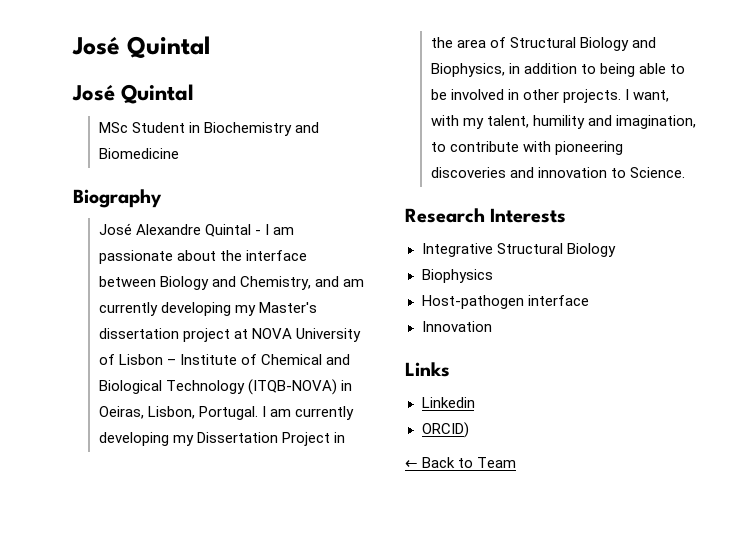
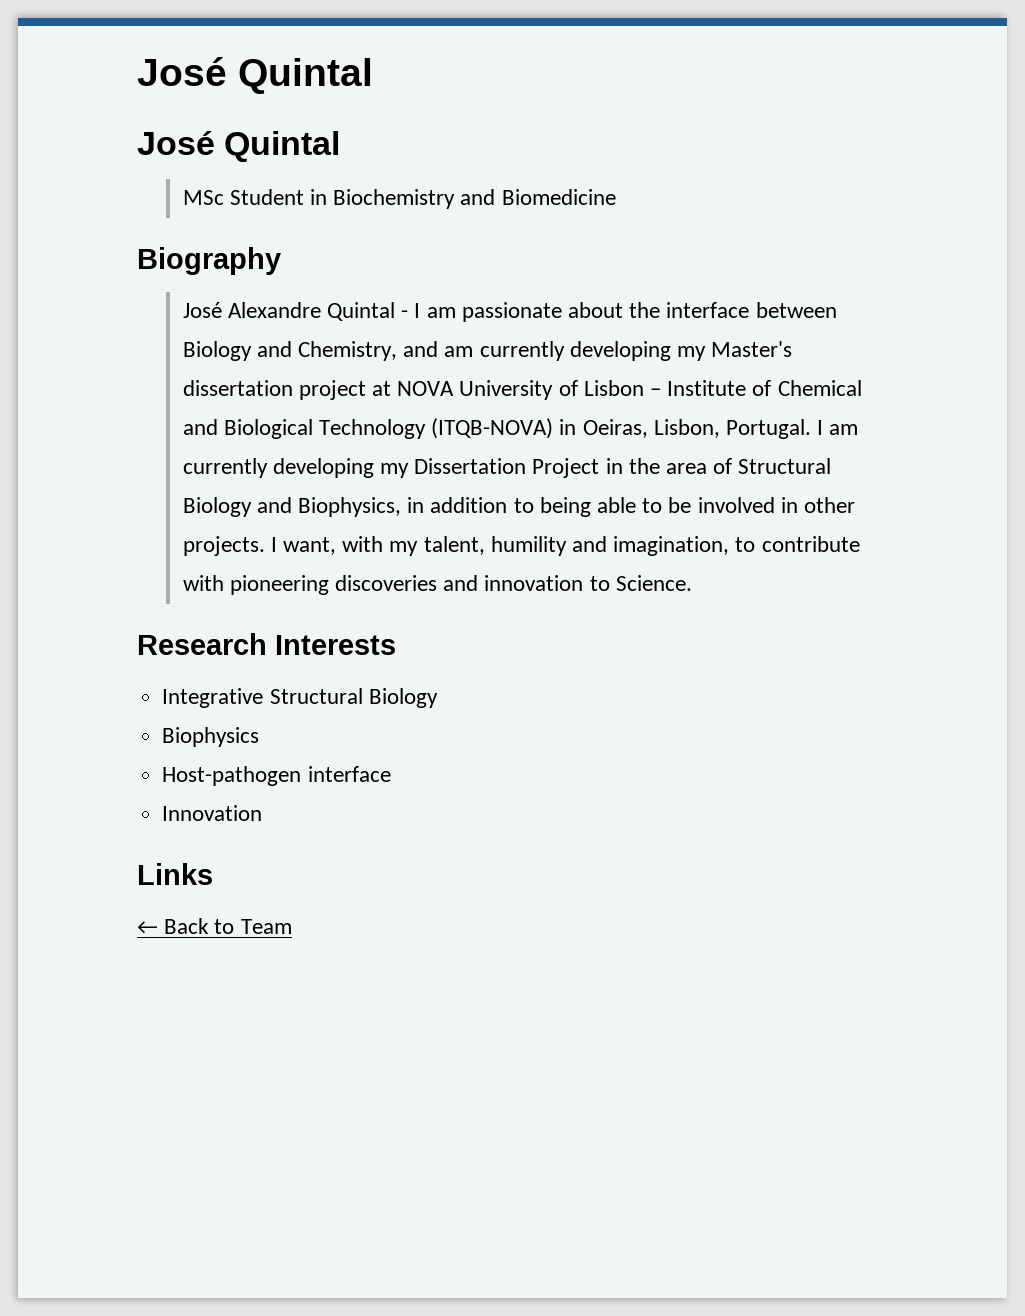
- Linkedin
- ORCID)

